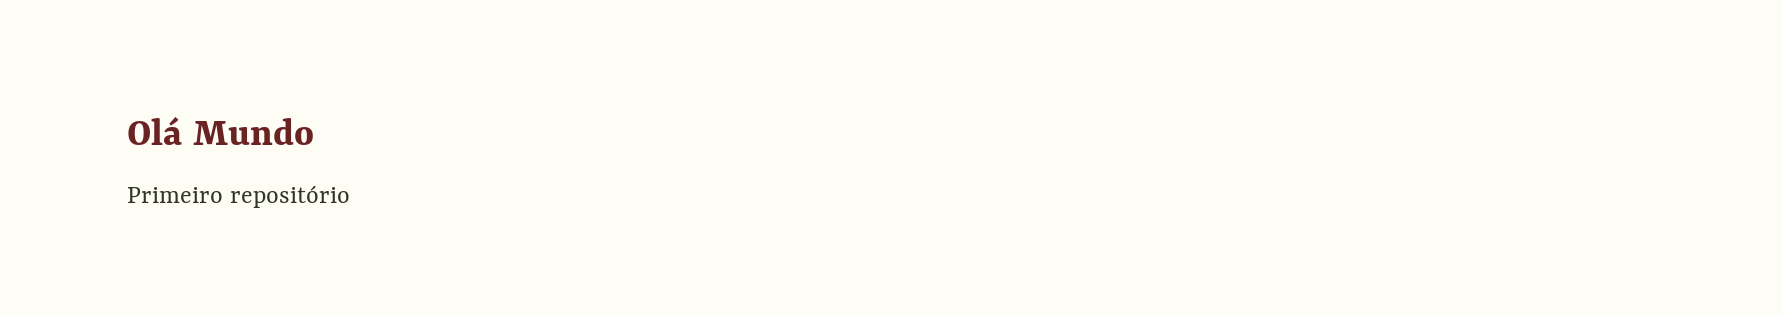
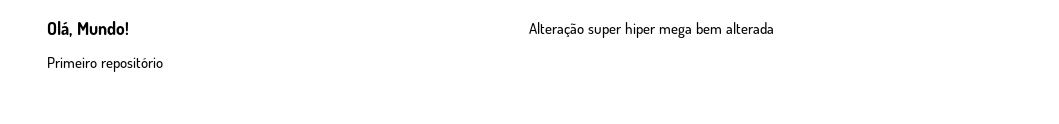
- Olá Mundo
+ Olá, Mundo!
+ Alteração super hiper mega bem alterada

